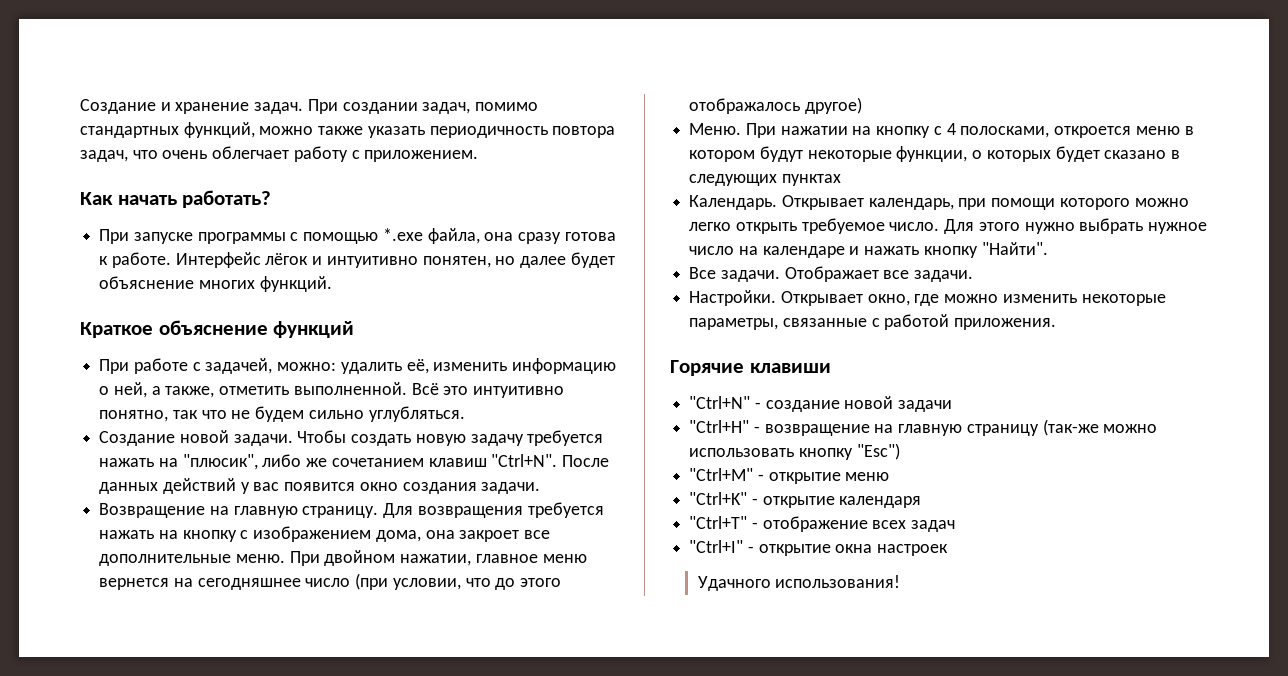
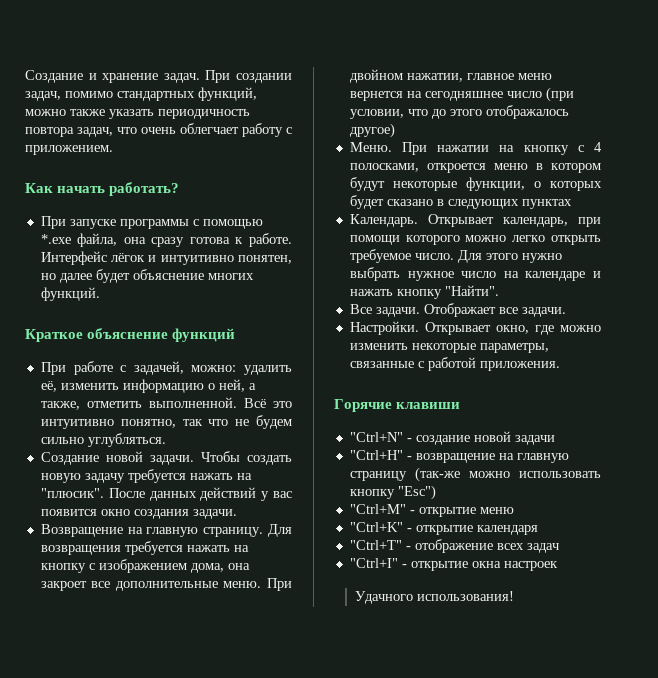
- Чтобы создать новую задачу требуется нажать на "плюсик", либо же сочетанием клавиш "Ctrl+N".
+ Чтобы создать новую задачу требуется нажать на "плюсик".

